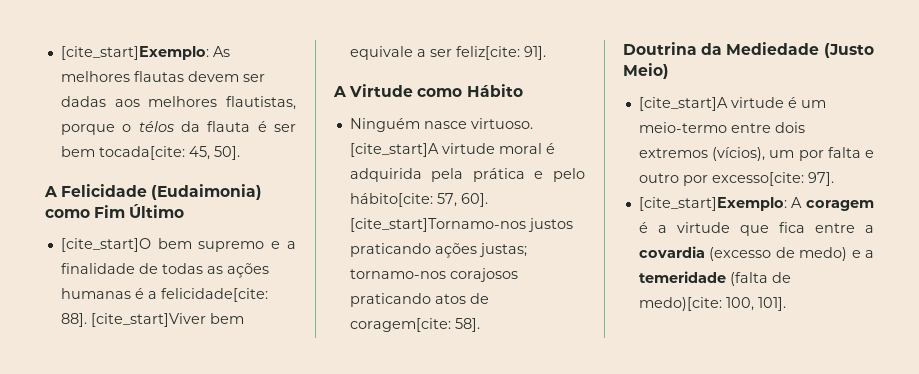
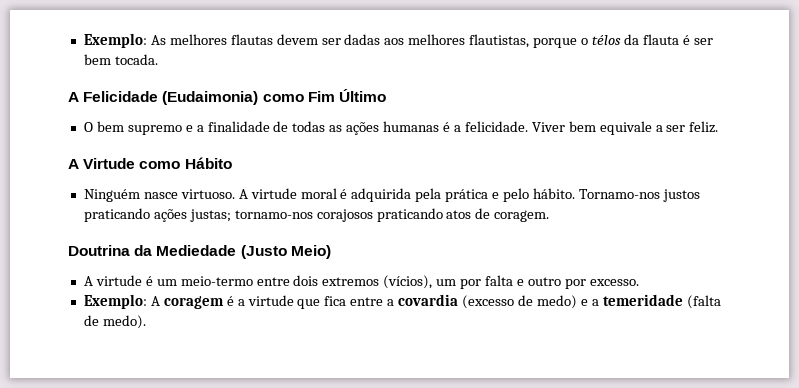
- [cite_start]Exemplo: As melhores flautas devem ser dadas aos melhores flautistas, porque o télos da flauta é ser bem tocada[cite: 45, 50].
+ Exemplo: As melhores flautas devem ser dadas aos melhores flautistas, porque o télos da flauta é ser bem tocada.
- [cite_start]O bem supremo e a finalidade de todas as ações humanas é a felicidade[cite: 88]. [cite_start]Viver bem equivale a ser feliz[cite: 91].
+ O bem supremo e a finalidade de todas as ações humanas é a felicidade. Viver bem equivale a ser feliz.
- [cite_start]A virtude moral é adquirida pela prática e pelo hábito[cite: 57, 60]. [cite_start]Tornamo-nos justos praticando ações justas; tornamo-nos corajosos praticando atos de coragem[cite: 58].
+ A virtude moral é adquirida pela prática e pelo hábito. Tornamo-nos justos praticando ações justas; tornamo-nos corajosos praticando atos de coragem.
- [cite_start]A virtude é um meio-termo entre dois extremos (vícios), um por falta e outro por excesso[cite: 97].
- [cite_start]Exemplo: A coragem é a virtude que fica entre a covardia (excesso de medo) e a temeridade (falta de medo)[cite: 100, 101].
+ A virtude é um meio-termo entre dois extremos (vícios), um por falta e outro por excesso.
+ Exemplo: A coragem é a virtude que fica entre a covardia (excesso de medo) e a temeridade (falta de medo).

